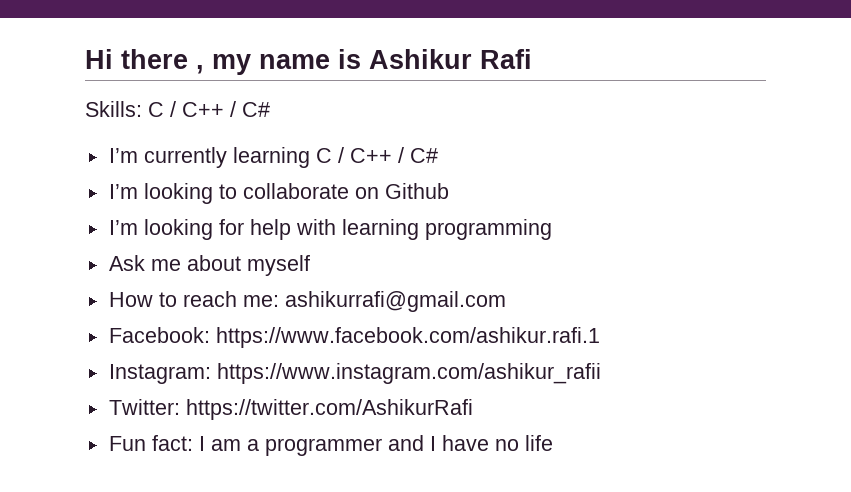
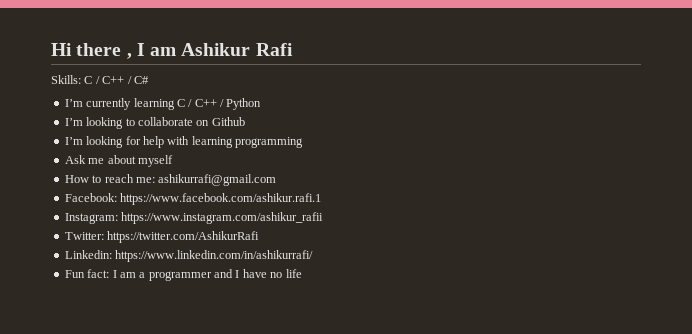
- Hi there , my name is Ashikur Rafi
+ Hi there , I am Ashikur Rafi
- I’m currently learning C / C++ / C#
+ I’m currently learning C / C++ / Python
+ Linkedin: https://www.linkedin.com/in/ashikurrafi/

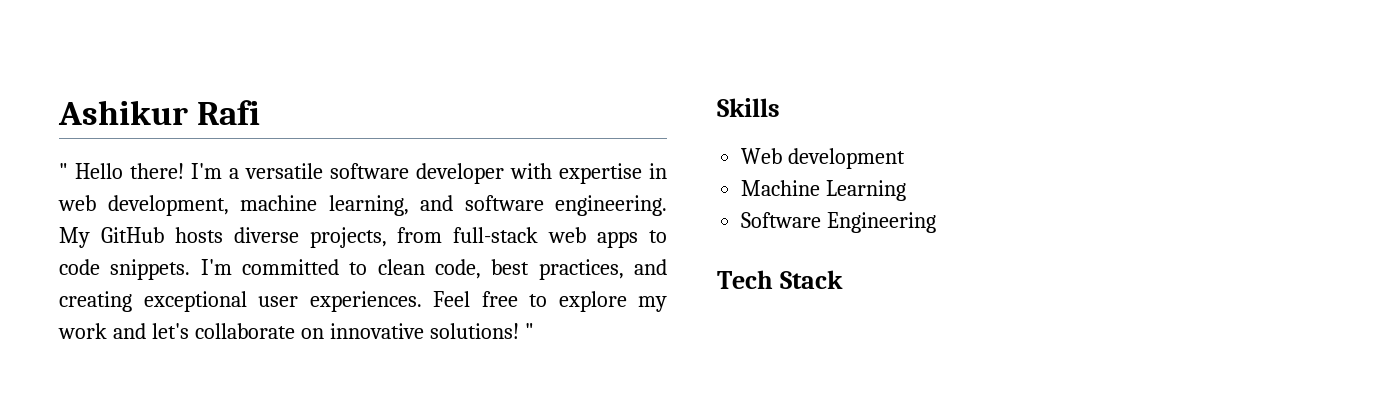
- Hi there , I am Ashikur Rafi
- Skills: C / C++ / C#
- I’m currently learning C / C++ / Python
- I’m looking to collaborate on Github
- I’m looking for help with learning programming
- Ask me about myself
- How to reach me: ashikurrafi@gmail.com
- Facebook: https://www.facebook.com/ashikur.rafi.1
- Instagram: https://www.instagram.com/ashikur_rafii
- Twitter: https://twitter.com/AshikurRafi
- Linkedin: https://www.linkedin.com/in/ashikurrafi/
- Fun fact: I am a programmer and I have no life
+ Ashikur Rafi
+ " Hello there! I'm a versatile software developer with expertise in web development, machine learning, and software engineering. My GitHub hosts diverse projects, from full-stack web apps to code snippets. I'm committed to clean code, best practices, and creating exceptional user experiences. Feel free to explore my work and let's collaborate on innovative solutions! "
+ Skills
+ Web development
+ Machine Learning
+ Software Engineering
+ Tech Stack

